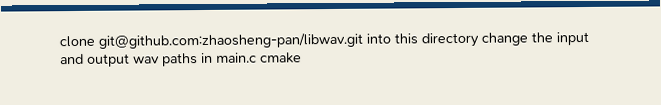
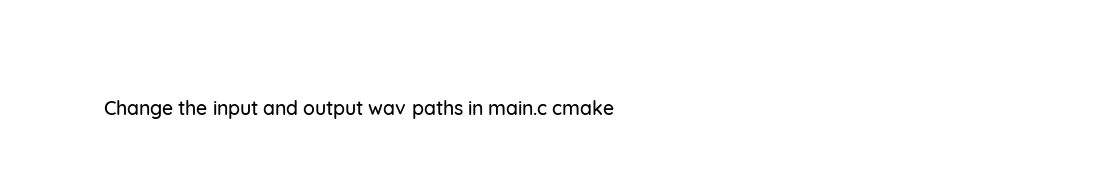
- clone git@github.com:zhaosheng-pan/libwav.git into this directory change the input and output wav paths in main.c cmake
+ Change the input and output wav paths in main.c cmake

